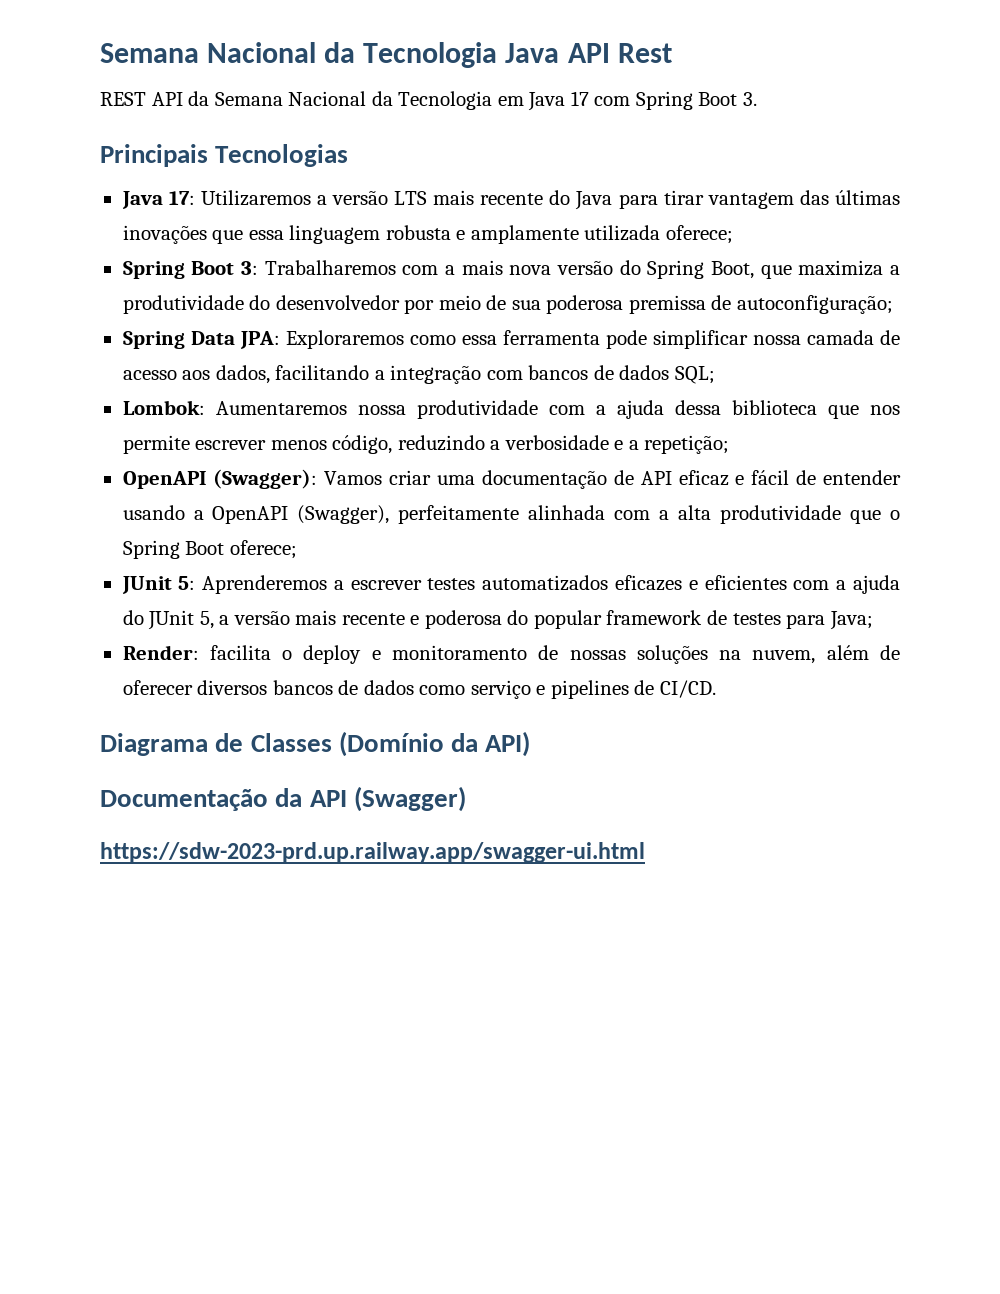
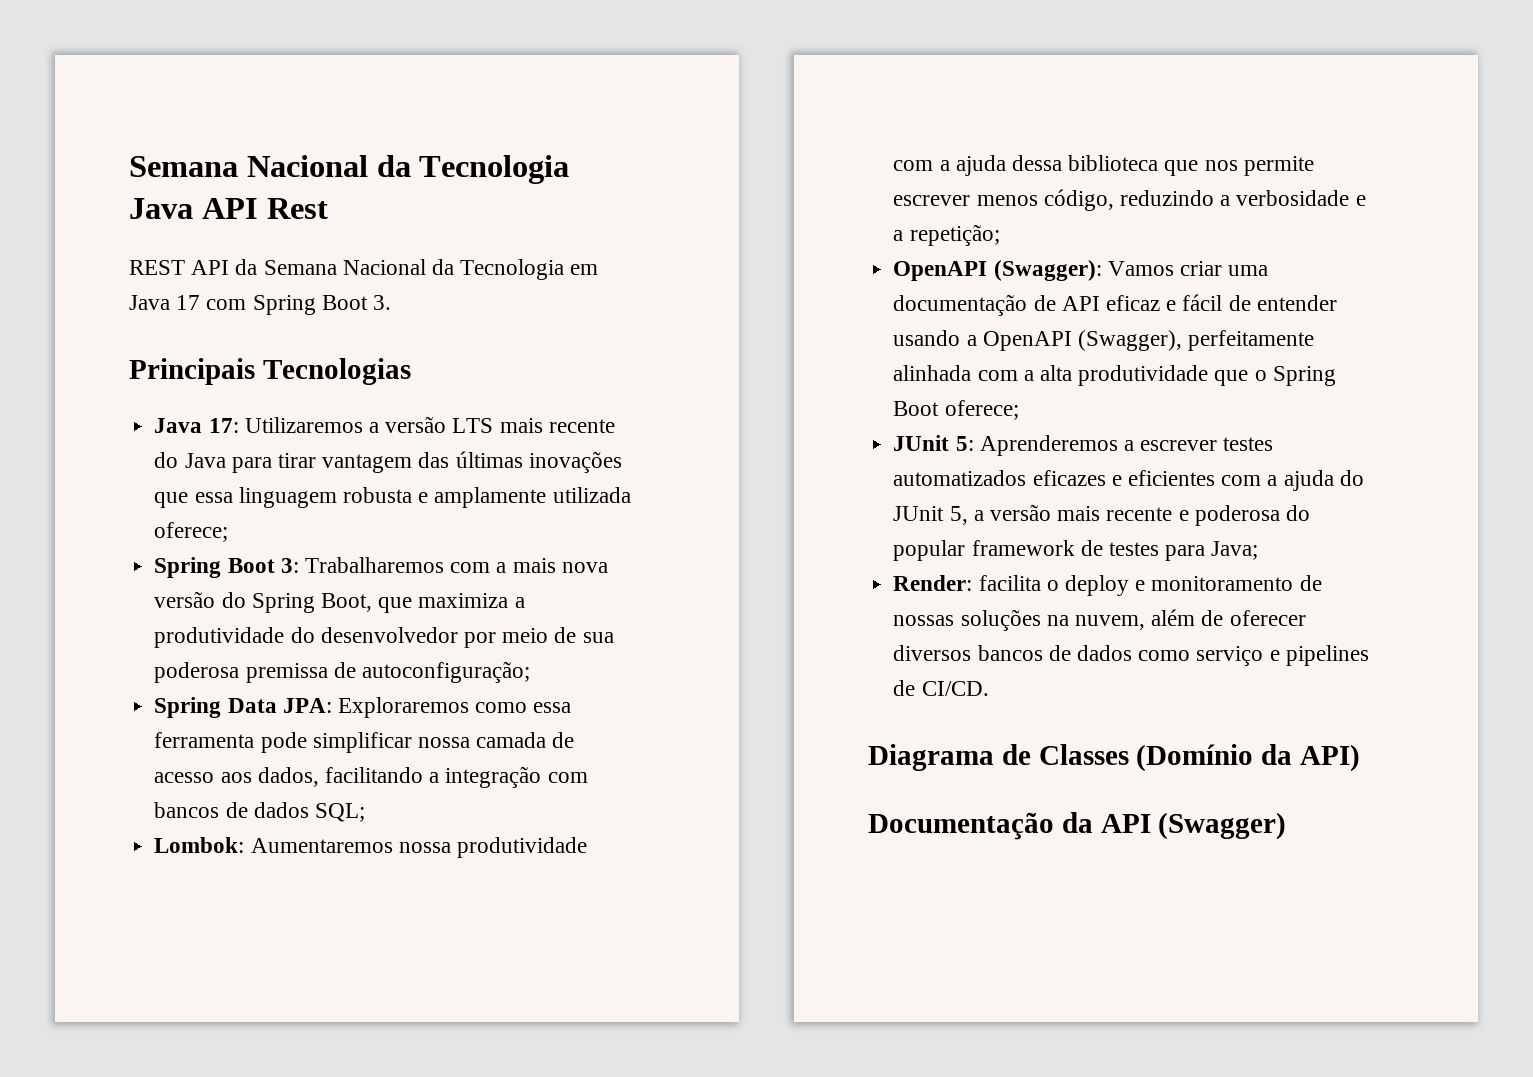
- https://sdw-2023-prd.up.railway.app/swagger-ui.html

